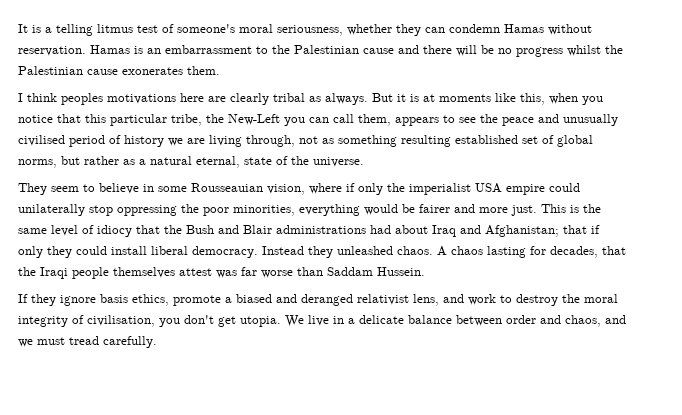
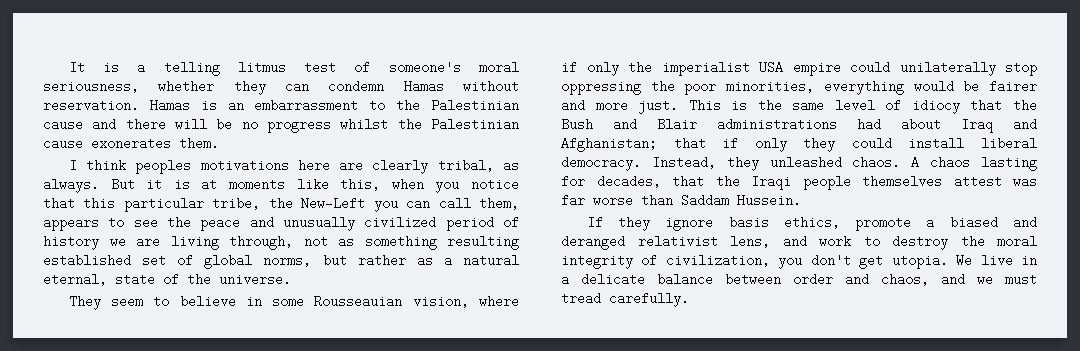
- I think peoples motivations here are clearly tribal as always.
+ I think peoples motivations here are clearly tribal, as always.
- But it is at moments like this, when you notice that this particular tribe, the New-Left you can call them, appears to see the peace and unusually civilised period of history we are living through, not as something resulting established set of global norms, but rather as a natural eternal, state of the universe.
+ But it is at moments like this, when you notice that this particular tribe, the New-Left you can call them, appears to see the peace and unusually civilized period of history we are living through, not as something resulting established set of global norms, but rather as a natural eternal, state of the universe.
- Instead they unleashed chaos.
+ Instead, they unleashed chaos.
- If they ignore basis ethics, promote a biased and deranged relativist lens, and work to destroy the moral integrity of civilisation, you don't get utopia.
+ If they ignore basis ethics, promote a biased and deranged relativist lens, and work to destroy the moral integrity of civilization, you don't get utopia.

